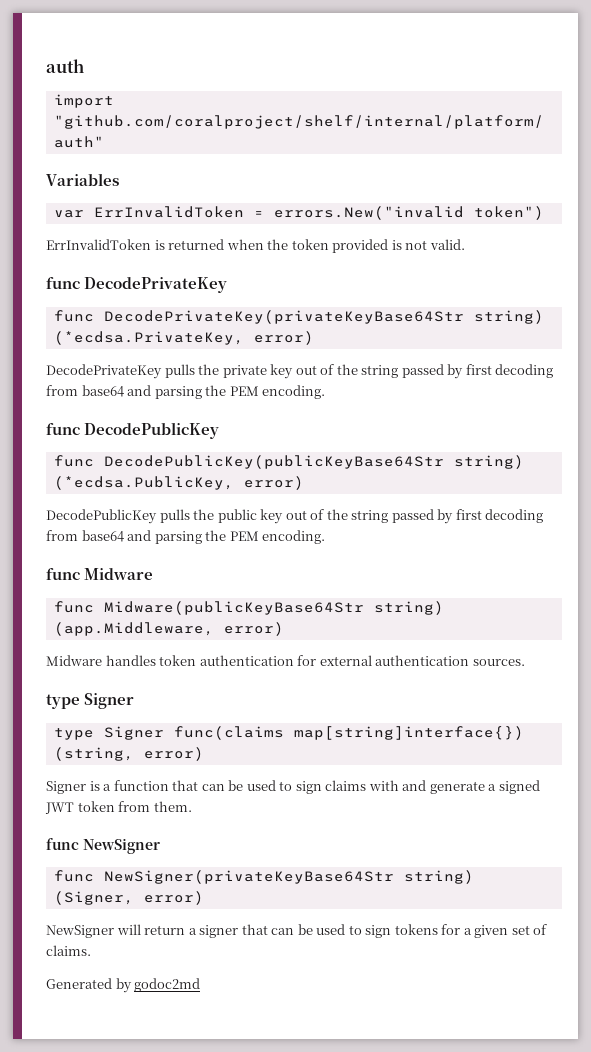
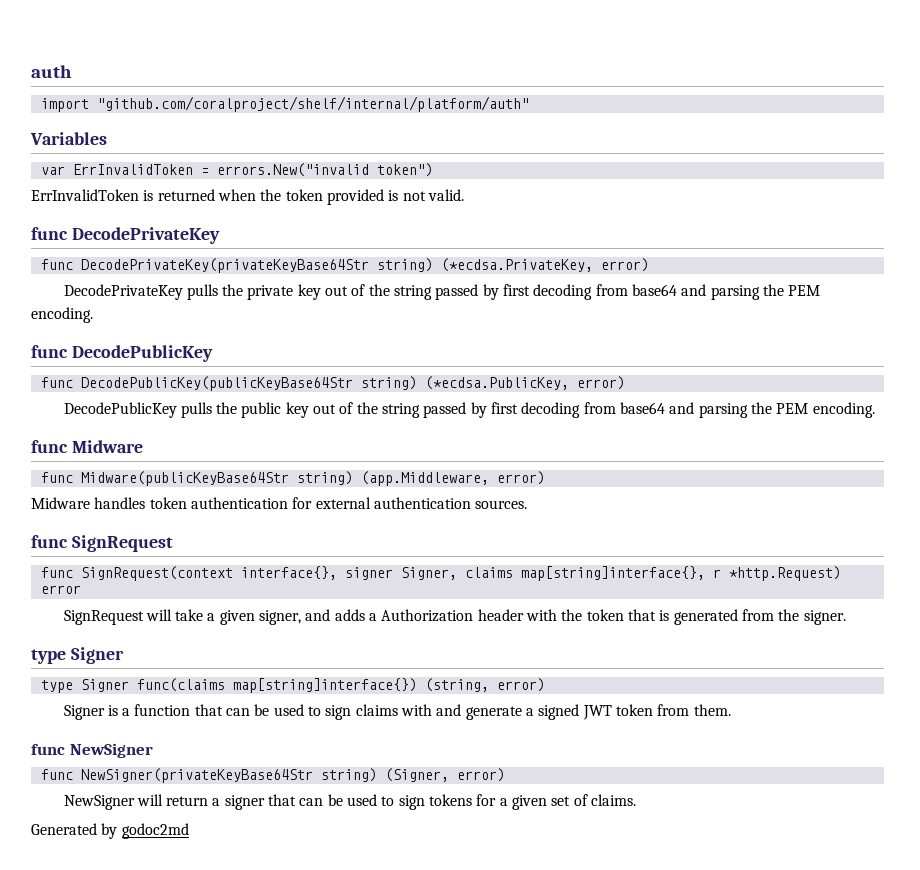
+ func SignRequest
+ func SignRequest(context interface{}, signer Signer, claims map[string]interface{}, r *http.Request) error
+ SignRequest will take a given signer, and adds a Authorization header with the token that is generated from the signer.

